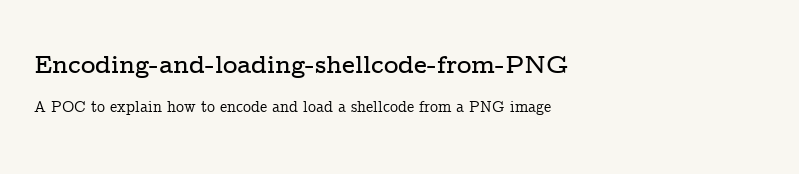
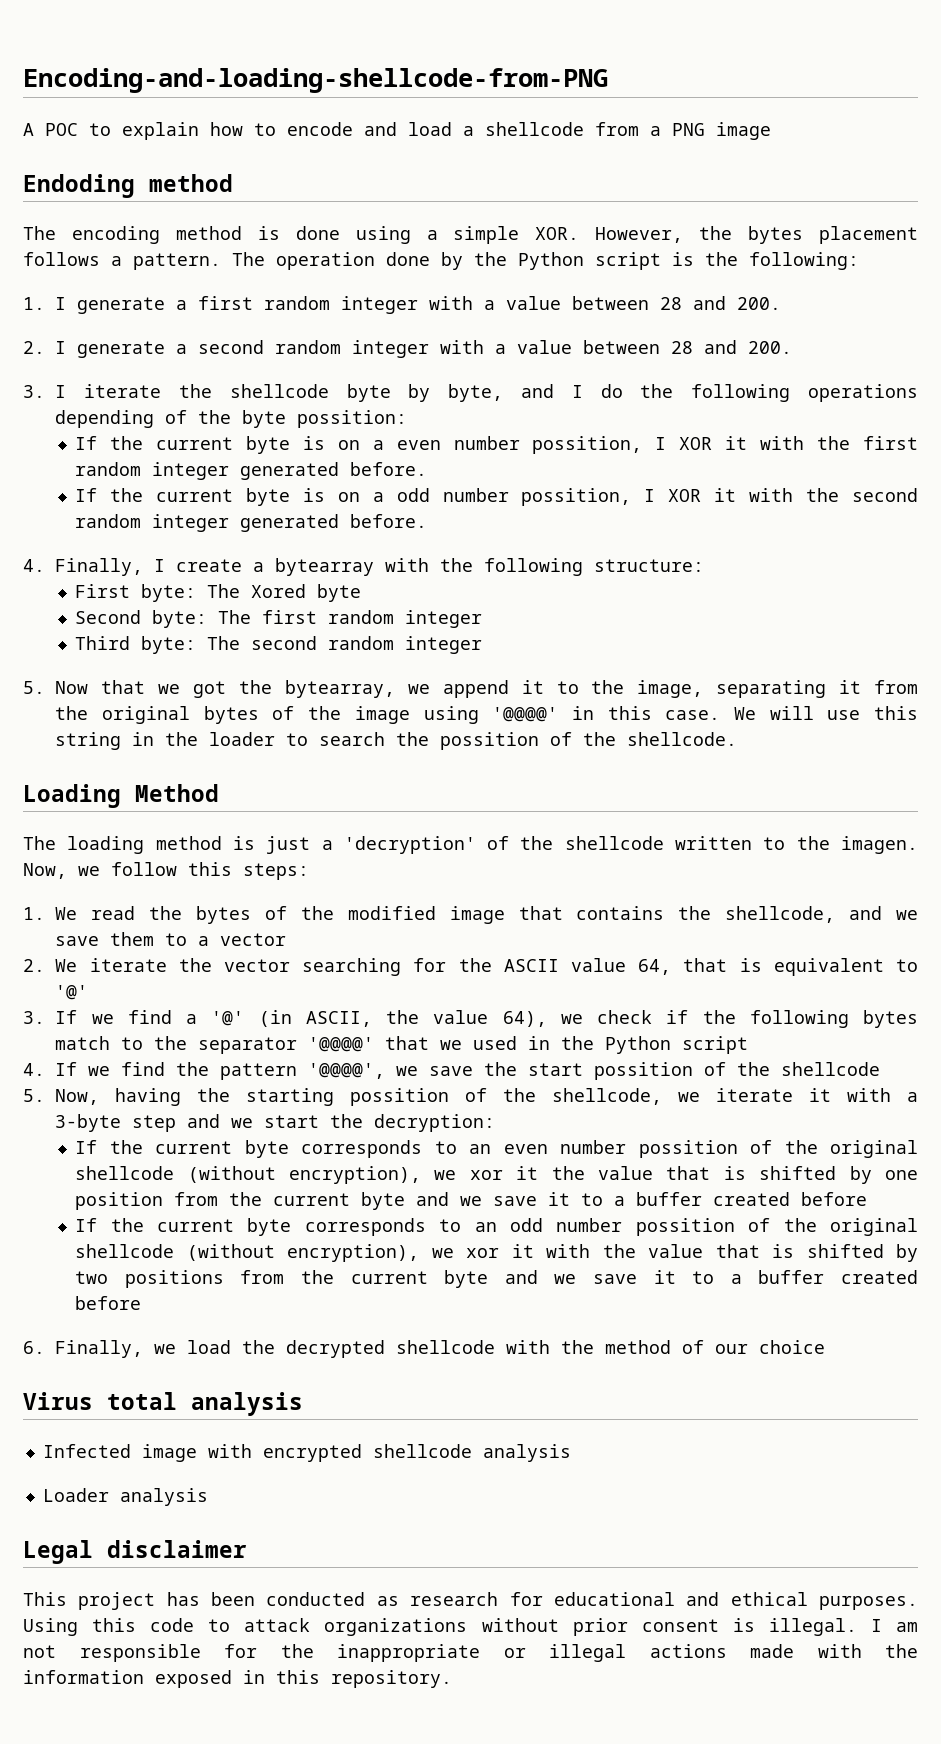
+ Endoding method
+ The encoding method is done using a simple XOR. However, the bytes placement follows a pattern. The operation done by the Python script is the following:
+ 1. I generate a first random integer with a value between 28 and 200.
+ 2. I generate a second random integer with a value between 28 and 200.
+ 3. I iterate the shellcode byte by byte, and I do the following operations depending of the byte possition:
+ If the current byte is on a even number possition, I XOR it with the first random integer generated before.
+ If the current byte is on a odd number possition, I XOR it with the second random integer generated before.
+ 4. Finally, I create a bytearray with the following structure:
+ First byte: The Xored byte
+ Second byte: The first random integer
+ Third byte: The second random integer
+ 5. Now that we got the bytearray, we append it to the image, separating it from the original bytes of the image using '@@@@' in this case. We will use this string in the loader to search the possition of the shellcode.
+ Loading Method
+ The loading method is just a 'decryption' of the shellcode written to the imagen. Now, we follow this steps:
+ 1. We read the bytes of the modified image that contains the shellcode, and we save them to a vector
+ 2. We iterate the vector searching for the ASCII value 64, that is equivalent to '@'
+ 3. If we find a '@' (in ASCII, the value 64), we check if the following bytes match to the separator '@@@@' that we used in the Python script
+ 4. If we find the pattern '@@@@', we save the start possition of the shellcode
+ 5. Now, having the starting possition of the shellcode, we iterate it with a 3-byte step and we start the decryption:
+ If the current byte corresponds to an even number possition of the original shellcode (without encryption), we xor it the value that is shifted by one position from the current byte and we save it to a buffer created before
+ If the current byte corresponds to an odd number possition of the original shellcode (without encryption), we xor it with the value that is shifted by two positions from the current byte and we save it to a buffer created before
+ 6. Finally, we load the decrypted shellcode with the method of our choice
+ Virus total analysis
+ Infected image with encrypted shellcode analysis
+ Loader analysis
+ Legal disclaimer
+ This project has been conducted as research for educational and ethical purposes. Using this code to attack organizations without prior consent is illegal. I am not responsible for the inappropriate or illegal actions made with the information exposed in this repository.

